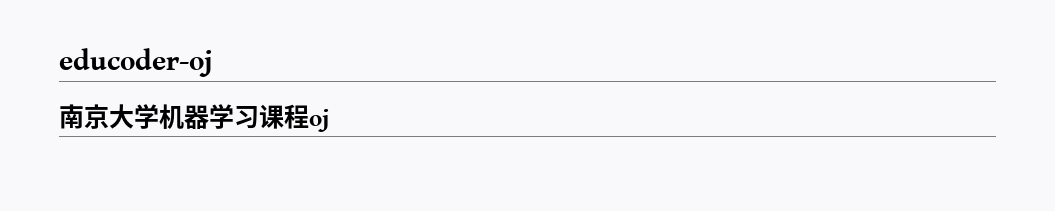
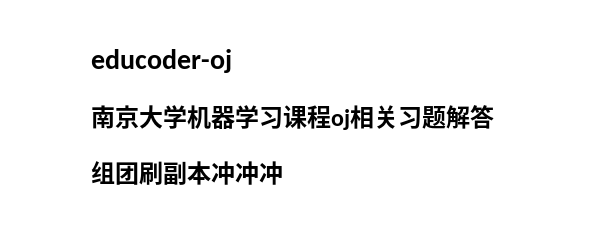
- 南京大学机器学习课程oj
+ 南京大学机器学习课程oj相关习题解答
+ 组团刷副本冲冲冲

